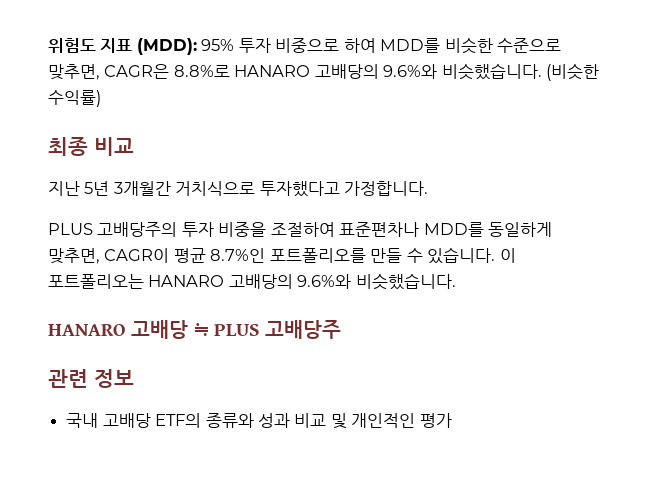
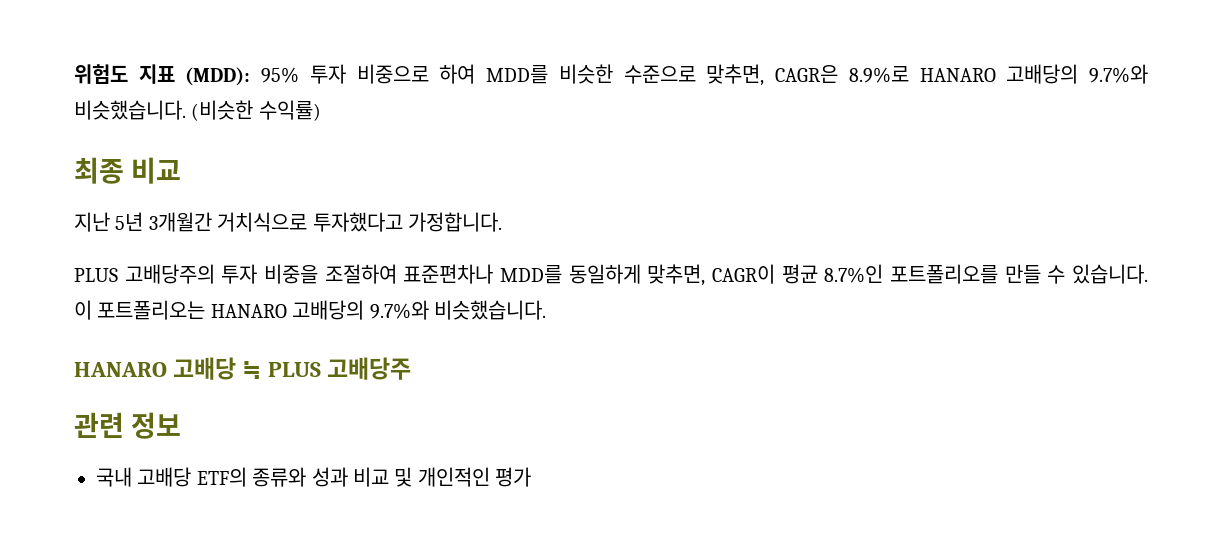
- 위험도 지표 (MDD): 95% 투자 비중으로 하여 MDD를 비슷한 수준으로 맞추면, CAGR은 8.8%로 HANARO 고배당의 9.6%와 비슷했습니다.
+ 위험도 지표 (MDD): 95% 투자 비중으로 하여 MDD를 비슷한 수준으로 맞추면, CAGR은 8.9%로 HANARO 고배당의 9.7%와 비슷했습니다.
- 이 포트폴리오는 HANARO 고배당의 9.6%와 비슷했습니다.
+ 이 포트폴리오는 HANARO 고배당의 9.7%와 비슷했습니다.

